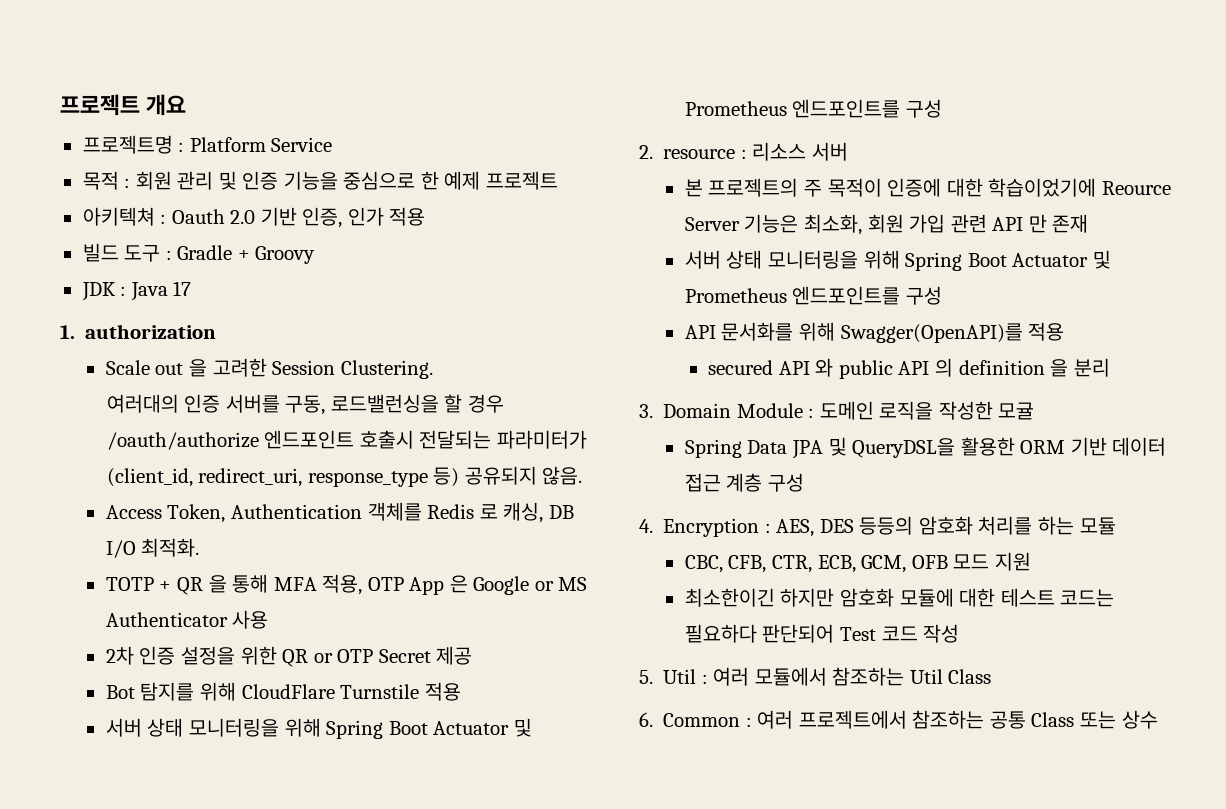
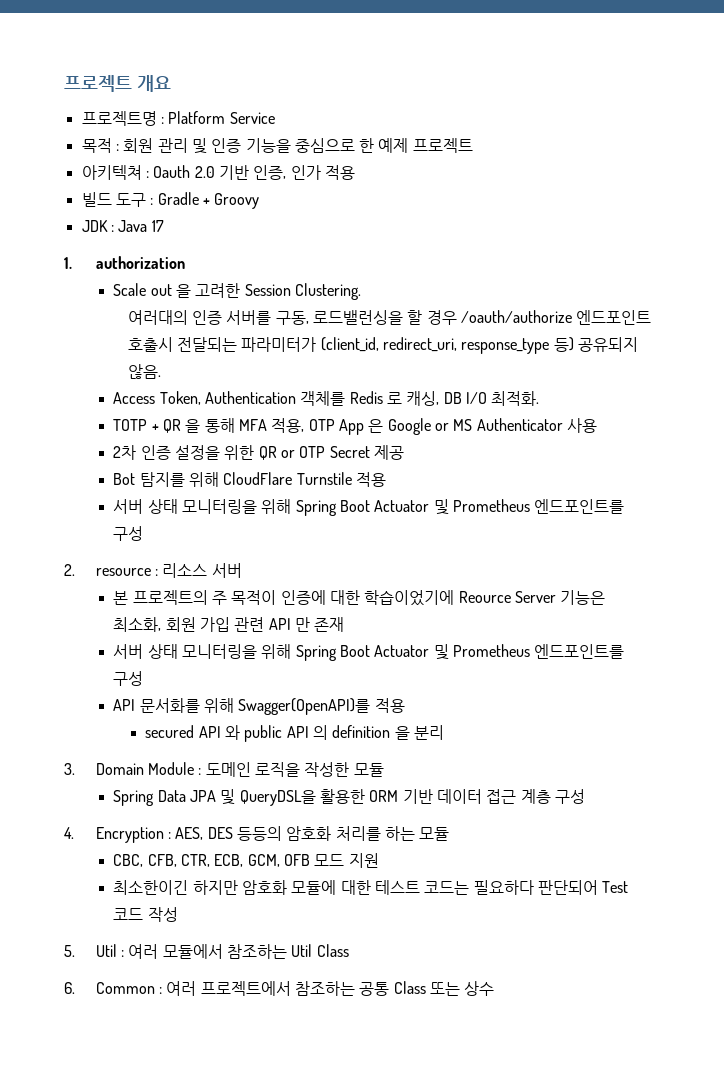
- 3. Domain Module : 도메인 로직을 작성한 모귤
+ 3. Domain Module : 도메인 로직을 작성한 모듈

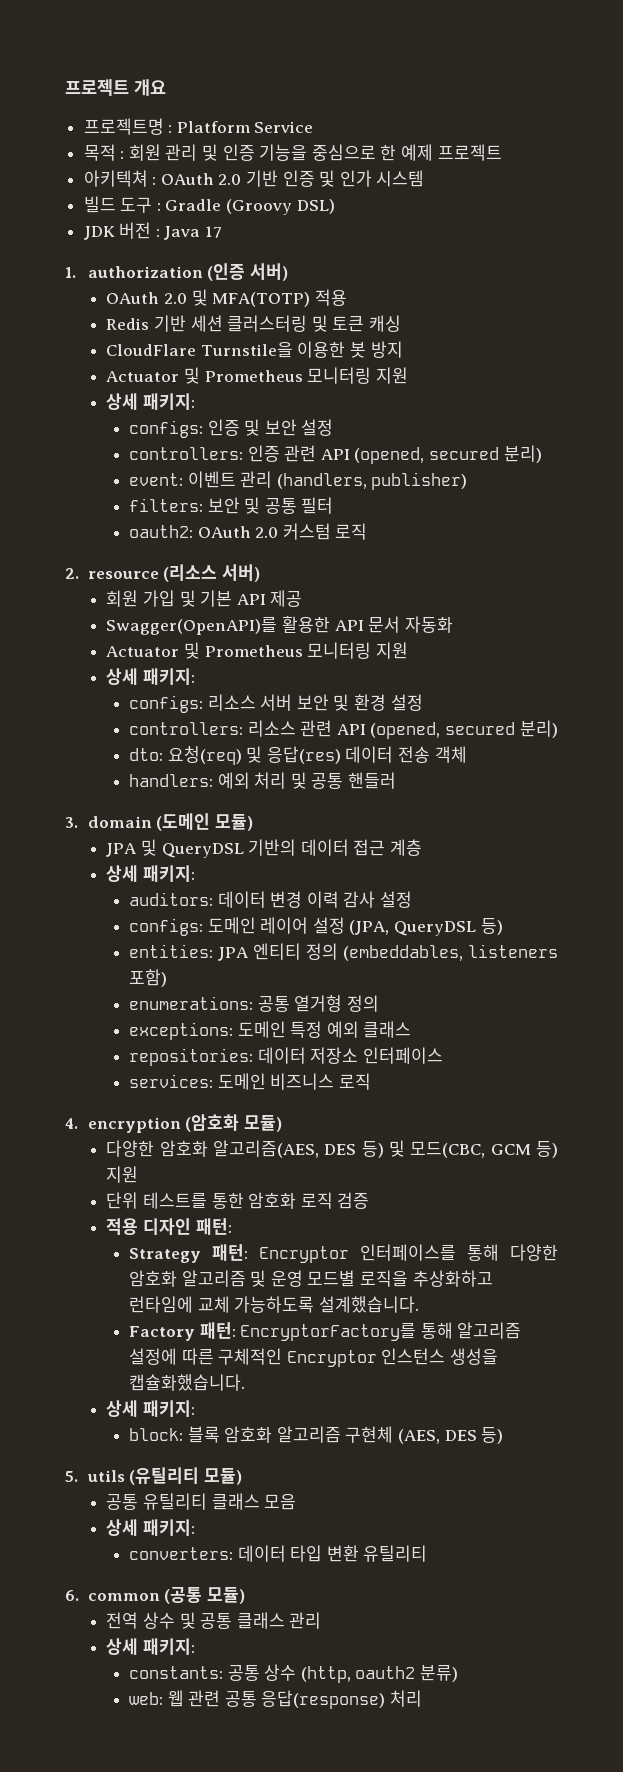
- 아키텍쳐 : Oauth 2.0 기반 인증, 인가 적용
+ 아키텍쳐 : OAuth 2.0 기반 인증 및 인가 시스템
- 빌드 도구 : Gradle + Groovy
+ 빌드 도구 : Gradle (Groovy DSL)
- JDK : Java 17
+ JDK 버전 : Java 17
- 1. authorization
- Scale out 을 고려한 Session Clustering.
- 여러대의 인증 서버를 구동, 로드밸런싱을 할 경우 /oauth/authorize 엔드포인트 호출시 전달되는 파라미터가 (client_id, redirect_uri, response_type 등) 공유되지 않음.
- Access Token, Authentication 객체를 Redis 로 캐싱, DB I/O 최적화.
- TOTP + QR 을 통해 MFA 적용, OTP App 은 Google or MS Authenticator 사용
- 2차 인증 설정을 위한 QR or OTP Secret 제공
- Bot 탐지를 위해 CloudFlare Turnstile 적용
- 서버 상태 모니터링을 위해 Spring Boot Actuator 및 Prometheus 엔드포인트를 구성
- 2. resource : 리소스 서버
- 본 프로젝트의 주 목적이 인증에 대한 학습이었기에 Reource Server 기능은 최소화, 회원 가입 관련 API 만 존재
- 서버 상태 모니터링을 위해 Spring Boot Actuator 및 Prometheus 엔드포인트를 구성
- API 문서화를 위해 Swagger(OpenAPI)를 적용
- secured API 와 public API 의 definition 을 분리
- 3. Domain Module : 도메인 로직을 작성한 모듈
- Spring Data JPA 및 QueryDSL을 활용한 ORM 기반 데이터 접근 계층 구성
- 4. Encryption : AES, DES 등등의 암호화 처리를 하는 모듈
- CBC, CFB, CTR, ECB, GCM, OFB 모드 지원
- 최소한이긴 하지만 암호화 모듈에 대한 테스트 코드는 필요하다 판단되어 Test 코드 작성
- 5. Util : 여러 모듈에서 참조하는 Util Class
- 6. Common : 여러 프로젝트에서 참조하는 공통 Class 또는 상수
+ 1. authorization (인증 서버)
+ OAuth 2.0 및 MFA(TOTP) 적용
+ Redis 기반 세션 클러스터링 및 토큰 캐싱
+ CloudFlare Turnstile을 이용한 봇 방지
+ Actuator 및 Prometheus 모니터링 지원
+ 상세 패키지:
+ configs: 인증 및 보안 설정
+ controllers: 인증 관련 API (opened, secured 분리)
+ event: 이벤트 관리 (handlers, publisher)
+ filters: 보안 및 공통 필터
+ oauth2: OAuth 2.0 커스텀 로직
+ 2. resource (리소스 서버)
+ 회원 가입 및 기본 API 제공
+ Swagger(OpenAPI)를 활용한 API 문서 자동화
+ Actuator 및 Prometheus 모니터링 지원
+ 상세 패키지:
+ configs: 리소스 서버 보안 및 환경 설정
+ controllers: 리소스 관련 API (opened, secured 분리)
+ dto: 요청(req) 및 응답(res) 데이터 전송 객체
+ handlers: 예외 처리 및 공통 핸들러
+ 3. domain (도메인 모듈)
+ JPA 및 QueryDSL 기반의 데이터 접근 계층
+ 상세 패키지:
+ auditors: 데이터 변경 이력 감사 설정
+ configs: 도메인 레이어 설정 (JPA, QueryDSL 등)
+ entities: JPA 엔티티 정의 (embeddables, listeners 포함)
+ enumerations: 공통 열거형 정의
+ exceptions: 도메인 특정 예외 클래스
+ repositories: 데이터 저장소 인터페이스
+ services: 도메인 비즈니스 로직
+ 4. encryption (암호화 모듈)
+ 다양한 암호화 알고리즘(AES, DES 등) 및 모드(CBC, GCM 등) 지원
+ 단위 테스트를 통한 암호화 로직 검증
+ 적용 디자인 패턴:
+ Strategy 패턴: Encryptor 인터페이스를 통해 다양한 암호화 알고리즘 및 운영 모드별 로직을 추상화하고 런타임에 교체 가능하도록 설계했습니다.
+ Factory 패턴: EncryptorFactory를 통해 알고리즘 설정에 따른 구체적인 Encryptor 인스턴스 생성을 캡슐화했습니다.
+ 상세 패키지:
+ block: 블록 암호화 알고리즘 구현체 (AES, DES 등)
+ 5. utils (유틸리티 모듈)
+ 공통 유틸리티 클래스 모음
+ 상세 패키지:
+ converters: 데이터 타입 변환 유틸리티
+ 6. common (공통 모듈)
+ 전역 상수 및 공통 클래스 관리
+ 상세 패키지:
+ constants: 공통 상수 (http, oauth2 분류)
+ web: 웹 관련 공통 응답(response) 처리

